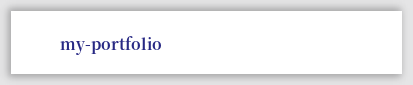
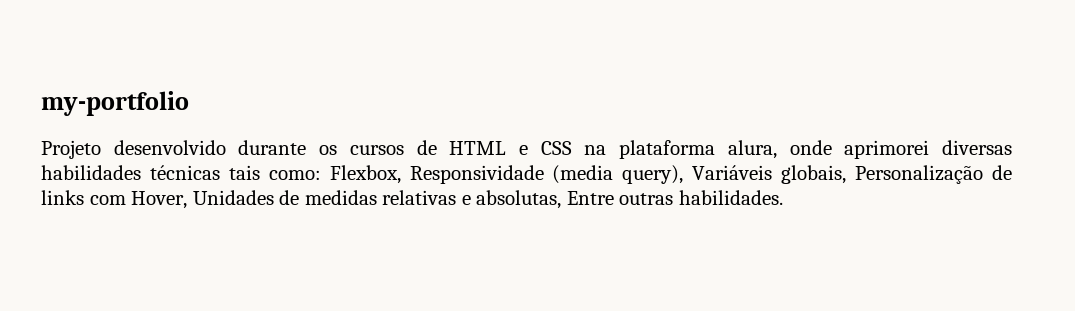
+ Projeto desenvolvido durante os cursos de HTML e CSS na plataforma alura, onde aprimorei diversas habilidades técnicas tais como: Flexbox, Responsividade (media query), Variáveis globais, Personalização de links com Hover, Unidades de medidas relativas e absolutas, Entre outras habilidades.

